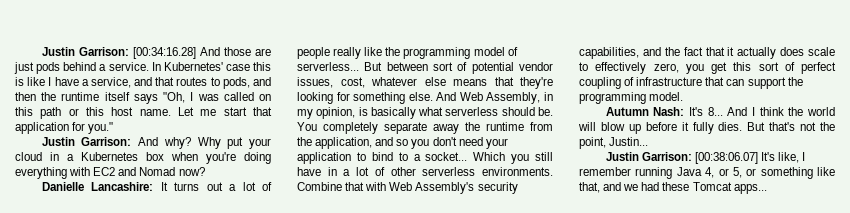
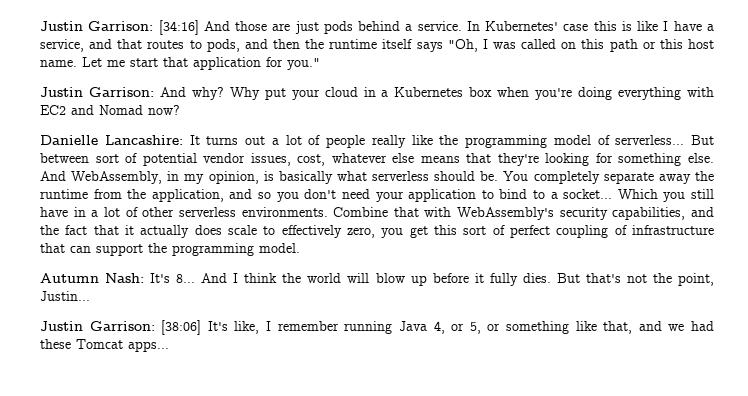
- Justin Garrison: [00:34:16.28] And those are just pods behind a service.
+ Justin Garrison: [34:16] And those are just pods behind a service.
- And Web Assembly, in my opinion, is basically what serverless should be.
+ And WebAssembly, in my opinion, is basically what serverless should be.
- Combine that with Web Assembly's security capabilities, and the fact that it actually does scale to effectively zero, you get this sort of perfect coupling of infrastructure that can support the programming model.
+ Combine that with WebAssembly's security capabilities, and the fact that it actually does scale to effectively zero, you get this sort of perfect coupling of infrastructure that can support the programming model.
- Justin Garrison: [00:38:06.07] It's like, I remember running Java 4, or 5, or something like that, and we had these Tomcat apps...
+ Justin Garrison: [38:06] It's like, I remember running Java 4, or 5, or something like that, and we had these Tomcat apps...

